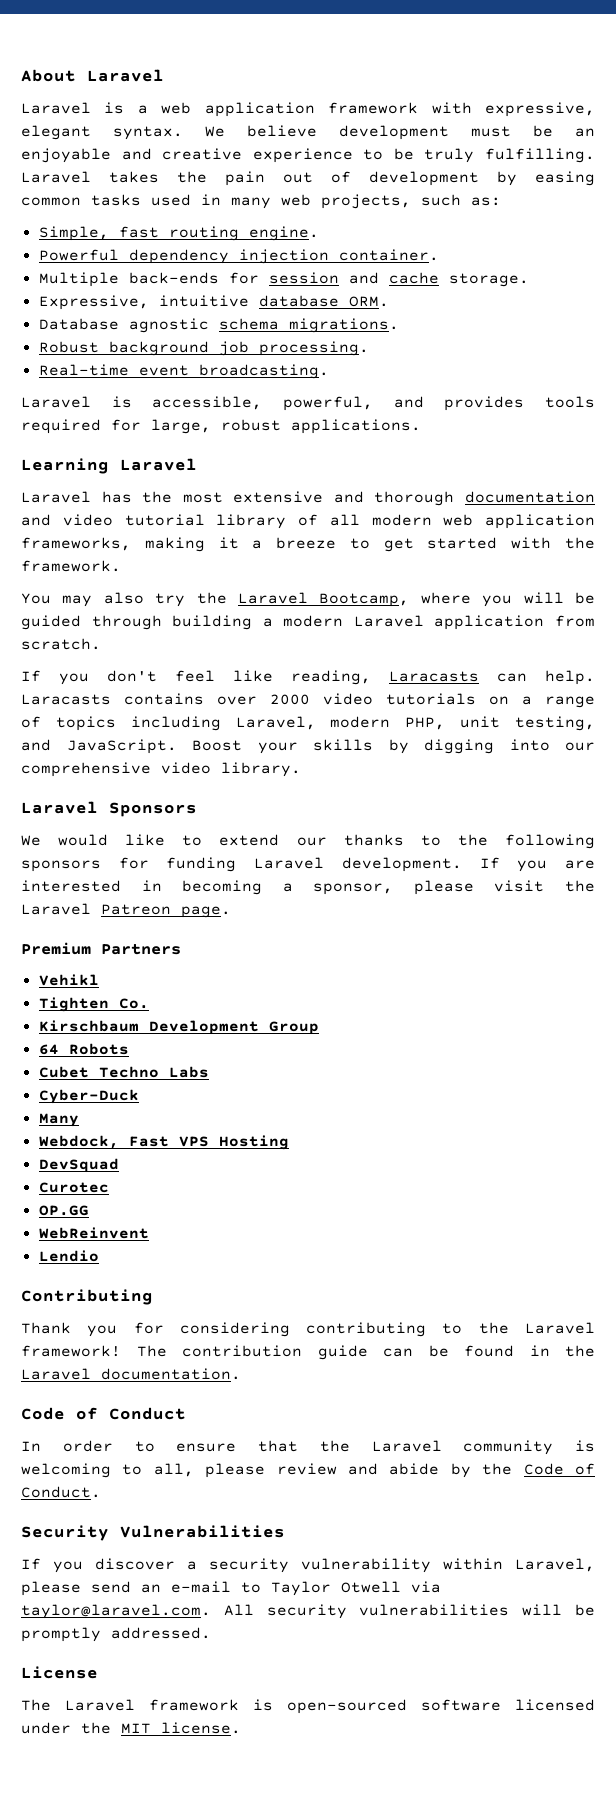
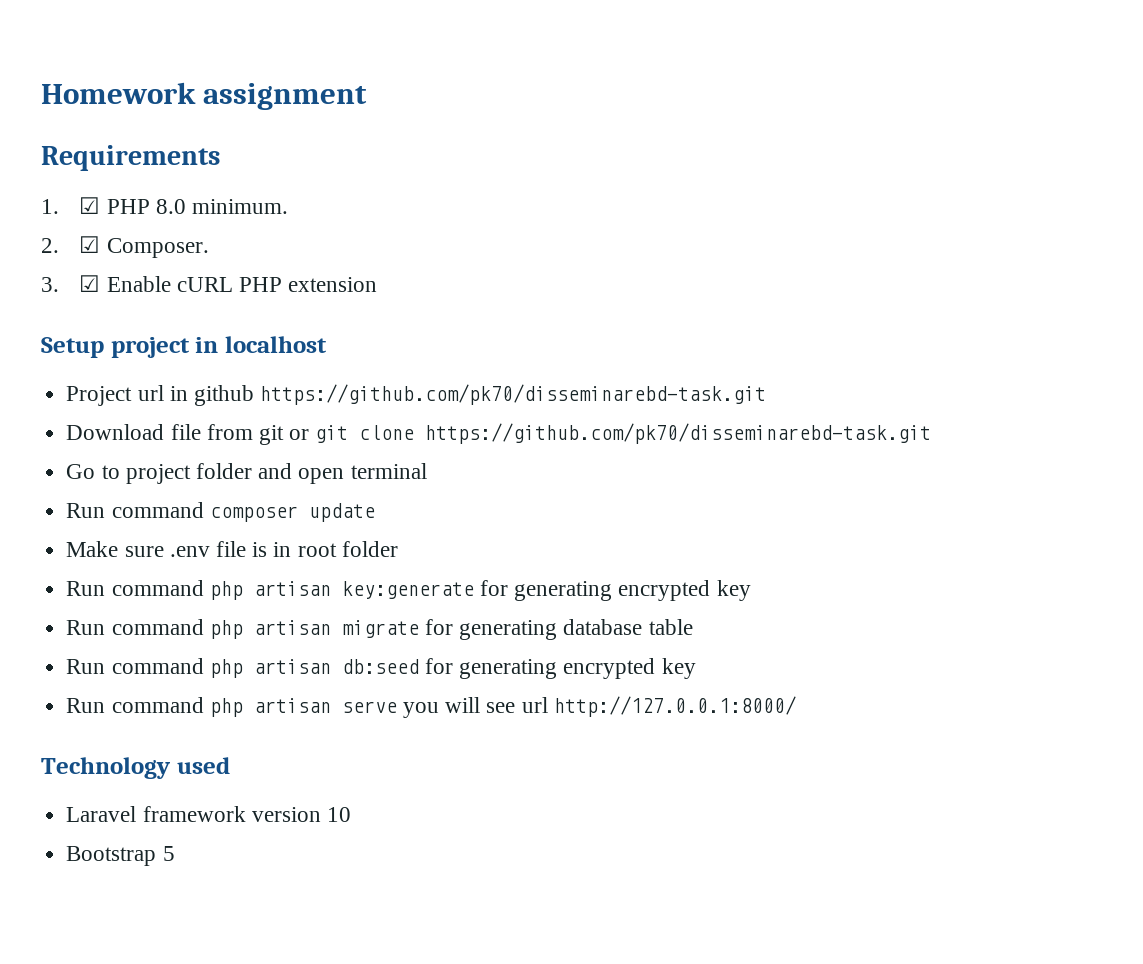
- About Laravel
- Laravel is a web application framework with expressive, elegant syntax. We believe development must be an enjoyable and creative experience to be truly fulfilling. Laravel takes the pain out of development by easing common tasks used in many web projects, such as:
- Simple, fast routing engine.
- Powerful dependency injection container.
- Multiple back-ends for session and cache storage.
- Expressive, intuitive database ORM.
- Database agnostic schema migrations.
- Robust background job processing.
- Real-time event broadcasting.
- Laravel is accessible, powerful, and provides tools required for large, robust applications.
- Learning Laravel
- Laravel has the most extensive and thorough documentation and video tutorial library of all modern web application frameworks, making it a breeze to get started with the framework.
- You may also try the Laravel Bootcamp, where you will be guided through building a modern Laravel application from scratch.
- If you don't feel like reading, Laracasts can help. Laracasts contains over 2000 video tutorials on a range of topics including Laravel, modern PHP, unit testing, and JavaScript. Boost your skills by digging into our comprehensive video library.
- Laravel Sponsors
- We would like to extend our thanks to the following sponsors for funding Laravel development. If you are interested in becoming a sponsor, please visit the Laravel Patreon page.
- Premium Partners
- Vehikl
- Tighten Co.
- Kirschbaum Development Group
- 64 Robots
- Cubet Techno Labs
- Cyber-Duck
- Many
- Webdock, Fast VPS Hosting
- DevSquad
- Curotec
- OP.GG
- WebReinvent
- Lendio
- Contributing
- Thank you for considering contributing to the Laravel framework! The contribution guide can be found in the Laravel documentation.
- Code of Conduct
- In order to ensure that the Laravel community is welcoming to all, please review and abide by the Code of Conduct.
- Security Vulnerabilities
- If you discover a security vulnerability within Laravel, please send an e-mail to Taylor Otwell via taylor@laravel.com. All security vulnerabilities will be promptly addressed.
- License
- The Laravel framework is open-sourced software licensed under the MIT license.
+ Homework assignment
+ Requirements
+ 1. ☑ PHP 8.0 minimum.
+ 2. ☑ Composer.
+ 3. ☑ Enable cURL PHP extension
+ Setup project in localhost
+ Project url in github https://github.com/pk70/disseminarebd-task.git
+ Download file from git or git clone https://github.com/pk70/disseminarebd-task.git
+ Go to project folder and open terminal
+ Run command composer update
+ Make sure .env file is in root folder
+ Run command php artisan key:generate for generating encrypted key
+ Run command php artisan migrate for generating database table
+ Run command php artisan db:seed for generating encrypted key
+ Run command php artisan serve you will see url http://127.0.0.1:8000/
+ Technology used
+ Laravel framework version 10
+ Bootstrap 5

